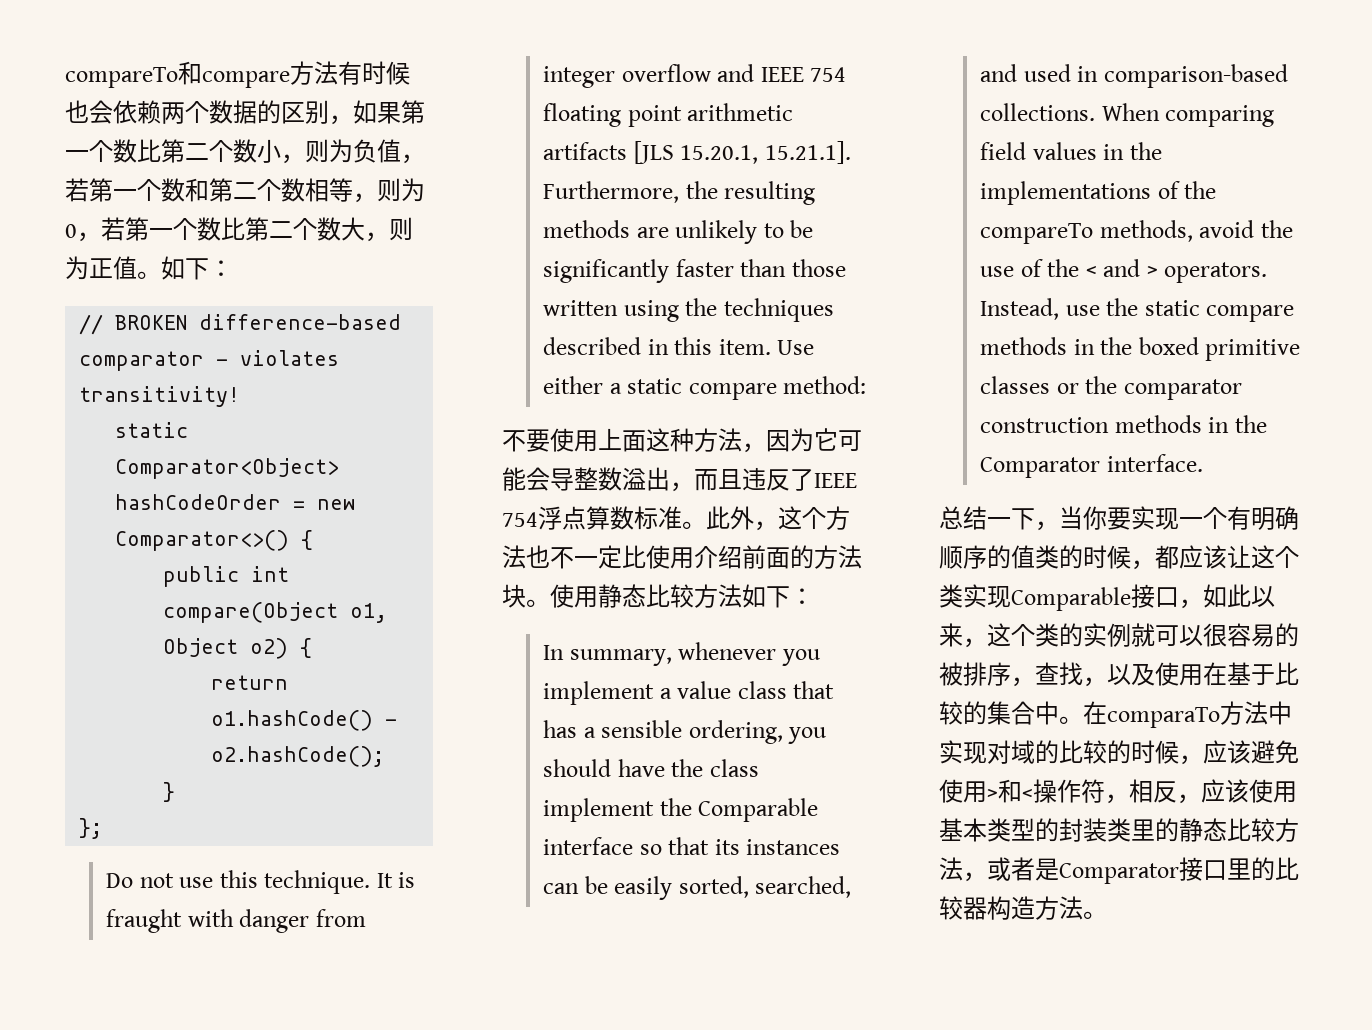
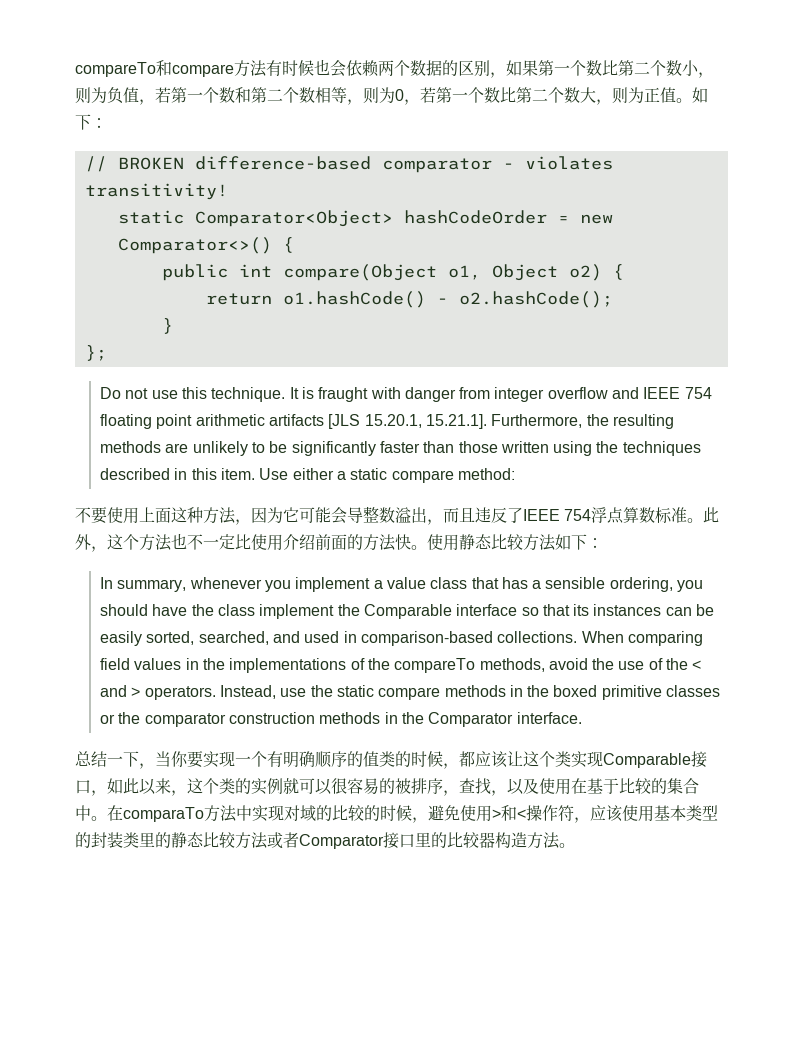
- 此外，这个方法也不一定比使用介绍前面的方法块。
+ 此外，这个方法也不一定比使用介绍前面的方法快。
- 在comparaTo方法中实现对域的比较的时候，应该避免使用>和<操作符，相反，应该使用基本类型的封装类里的静态比较方法，或者是Comparator接口里的比较器构造方法。
+ 在comparaTo方法中实现对域的比较的时候，避免使用>和<操作符，应该使用基本类型的封装类里的静态比较方法或者Comparator接口里的比较器构造方法。

